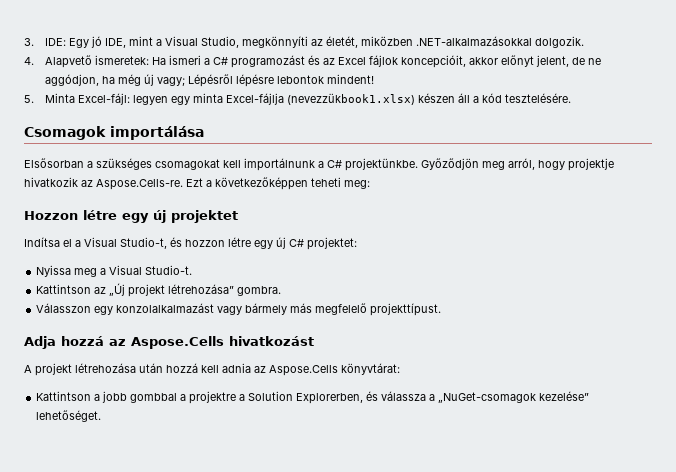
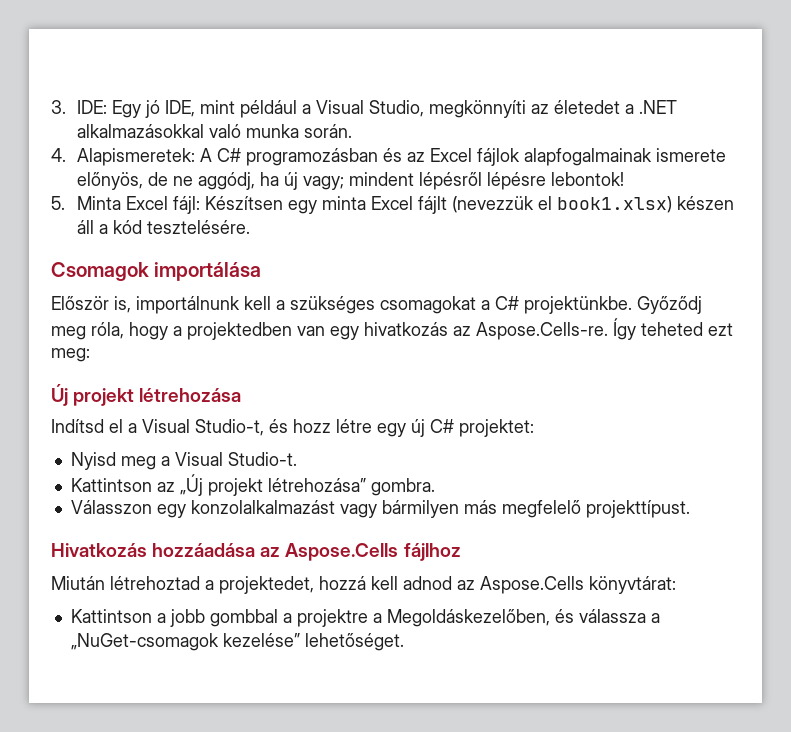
- 3. IDE: Egy jó IDE, mint a Visual Studio, megkönnyíti az életét, miközben .NET-alkalmazásokkal dolgozik.
- 4. Alapvető ismeretek: Ha ismeri a C# programozást és az Excel fájlok koncepcióit, akkor előnyt jelent, de ne aggódjon, ha még új vagy; Lépésről lépésre lebontok mindent!
- 5. Minta Excel-fájl: legyen egy minta Excel-fájlja (nevezzükbook1.xlsx) készen áll a kód tesztelésére.
+ 3. IDE: Egy jó IDE, mint például a Visual Studio, megkönnyíti az életedet a .NET alkalmazásokkal való munka során.
+ 4. Alapismeretek: A C# programozásban és az Excel fájlok alapfogalmainak ismerete előnyös, de ne aggódj, ha új vagy; mindent lépésről lépésre lebontok!
+ 5. Minta Excel fájl: Készítsen egy minta Excel fájlt (nevezzük el book1.xlsx) készen áll a kód tesztelésére.
- Elsősorban a szükséges csomagokat kell importálnunk a C# projektünkbe.
+ Először is, importálnunk kell a szükséges csomagokat a C# projektünkbe.
- Győződjön meg arról, hogy projektje hivatkozik az Aspose.Cells-re. Ezt a következőképpen teheti meg:
- Hozzon létre egy új projektet
- Indítsa el a Visual Studio-t, és hozzon létre egy új C# projektet:
+ Győződj meg róla, hogy a projektedben van egy hivatkozás az Aspose.Cells-re. Így teheted ezt meg:
+ Új projekt létrehozása
+ Indítsd el a Visual Studio-t, és hozz létre egy új C# projektet:
- Nyissa meg a Visual Studio-t.
+ Nyisd meg a Visual Studio-t.
- Válasszon egy konzolalkalmazást vagy bármely más megfelelő projekttípust.
+ Válasszon egy konzolalkalmazást vagy bármilyen más megfelelő projekttípust.
- Adja hozzá az Aspose.Cells hivatkozást
- A projekt létrehozása után hozzá kell adnia az Aspose.Cells könyvtárat:
+ Hivatkozás hozzáadása az Aspose.Cells fájlhoz
+ Miután létrehoztad a projektedet, hozzá kell adnod az Aspose.Cells könyvtárat:
- Kattintson a jobb gombbal a projektre a Solution Explorerben, és válassza a „NuGet-csomagok kezelése” lehetőséget.
+ Kattintson a jobb gombbal a projektre a Megoldáskezelőben, és válassza a „NuGet-csomagok kezelése” lehetőséget.

